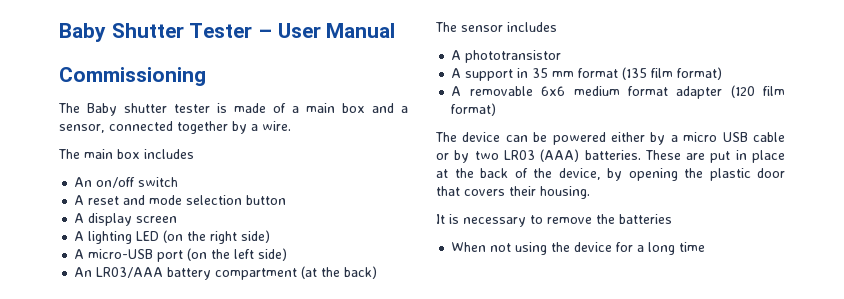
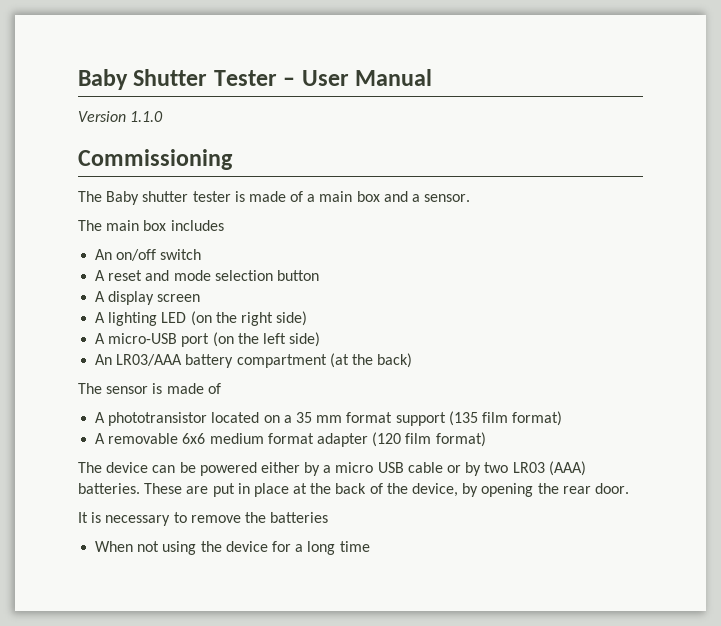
+ Version 1.1.0
- The Baby shutter tester is made of a main box and a sensor, connected together by a wire.
+ The Baby shutter tester is made of a main box and a sensor.
- The sensor includes
+ The sensor is made of
- A phototransistor
- A support in 35 mm format (135 film format)
+ A phototransistor located on a 35 mm format support (135 film format)
- These are put in place at the back of the device, by opening the plastic door that covers their housing.
+ These are put in place at the back of the device, by opening the rear door.

